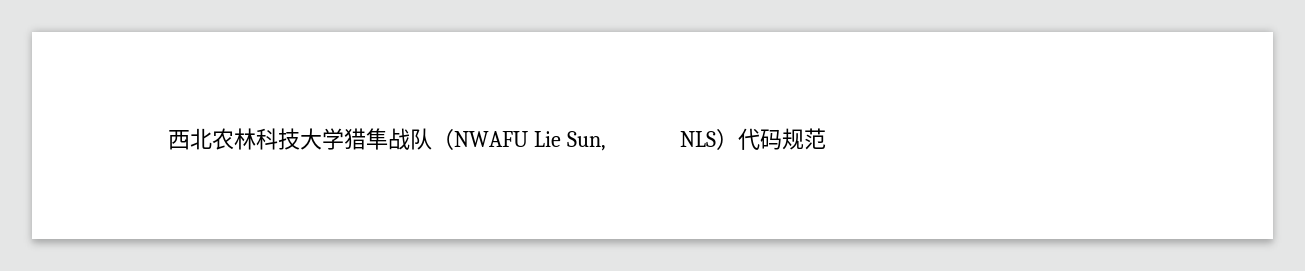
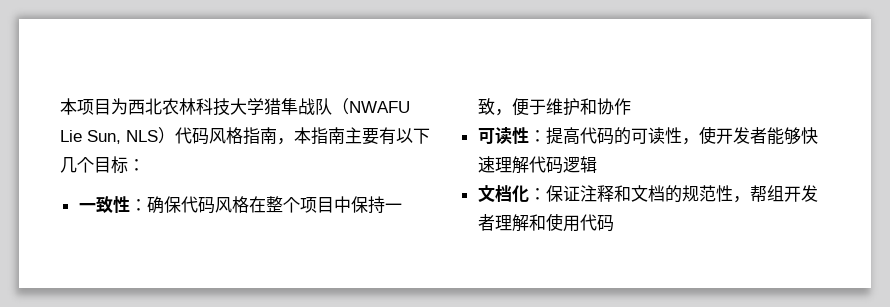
- 西北农林科技大学猎隼战队（NWAFU Lie Sun, NLS）代码规范
+ 本项目为西北农林科技大学猎隼战队（NWAFU Lie Sun, NLS）代码风格指南，本指南主要有以下几个目标：
+ 一致性：确保代码风格在整个项目中保持一致，便于维护和协作
+ 可读性：提高代码的可读性，使开发者能够快速理解代码逻辑
+ 文档化：保证注释和文档的规范性，帮组开发者理解和使用代码

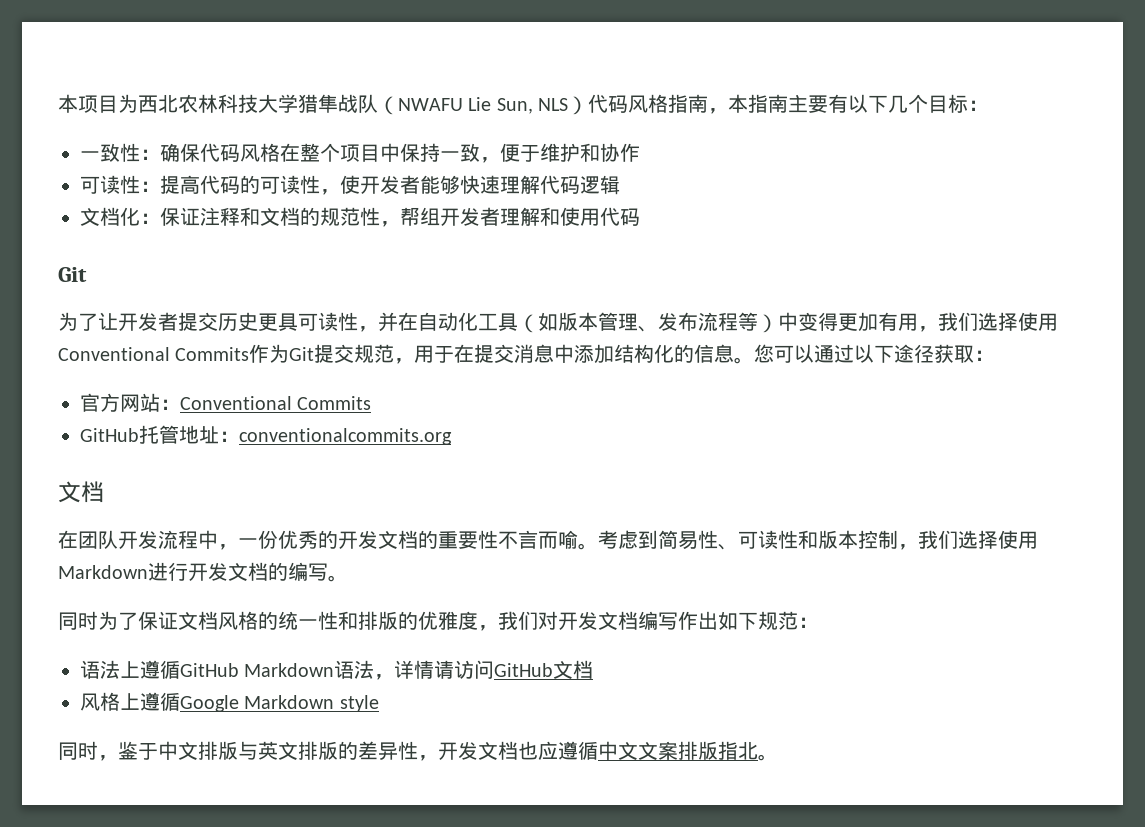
  文档化：保证注释和文档的规范性，帮组开发者理解和使用代码
+ Git
+ 为了让开发者提交历史更具可读性，并在自动化工具（如版本管理、发布流程等）中变得更加有用，我们选择使用Conventional Commits作为Git提交规范，用于在提交消息中添加结构化的信息。您可以通过以下途径获取：
+ 官方网站：Conventional Commits
+ GitHub托管地址：conventionalcommits.org
+ 文档
+ 在团队开发流程中，一份优秀的开发文档的重要性不言而喻。考虑到简易性、可读性和版本控制，我们选择使用Markdown进行开发文档的编写。
+ 同时为了保证文档风格的统一性和排版的优雅度，我们对开发文档编写作出如下规范：
+ 语法上遵循GitHub Markdown语法，详情请访问GitHub文档
+ 风格上遵循Google Markdown style
+ 同时，鉴于中文排版与英文排版的差异性，开发文档也应遵循中文文案排版指北。

